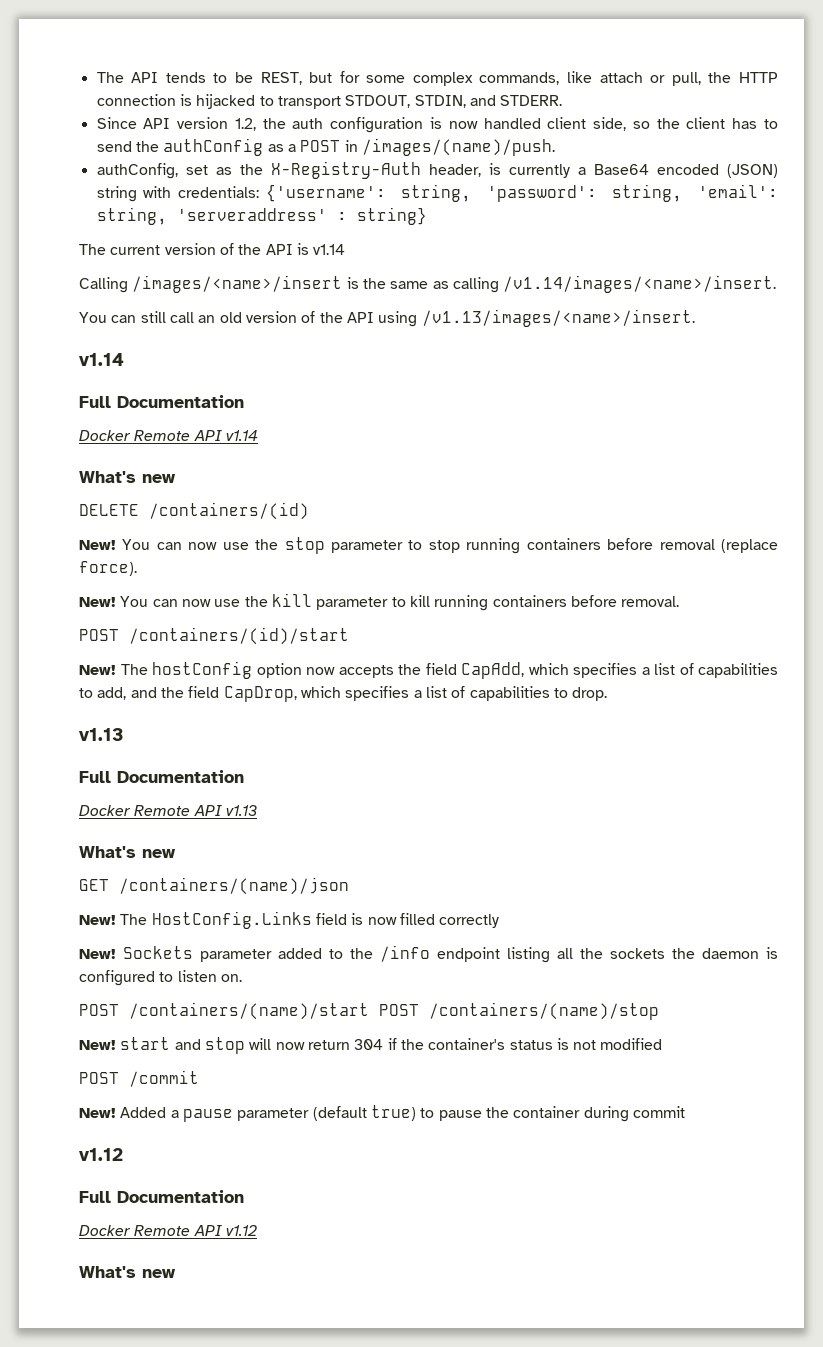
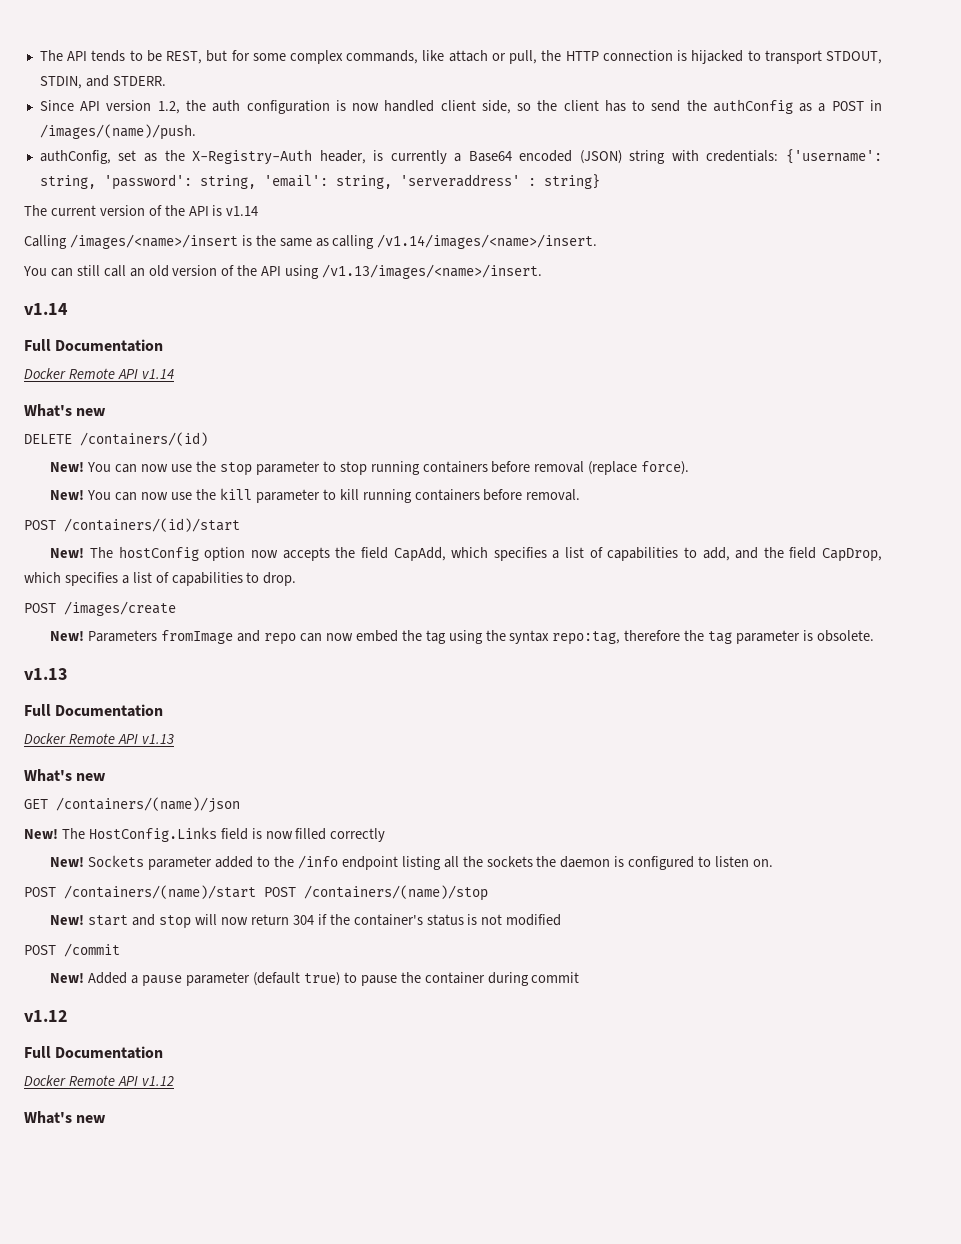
+ POST /images/create
+ New! Parameters fromImage and repo can now embed the tag using the syntax repo:tag, therefore the tag parameter is obsolete.

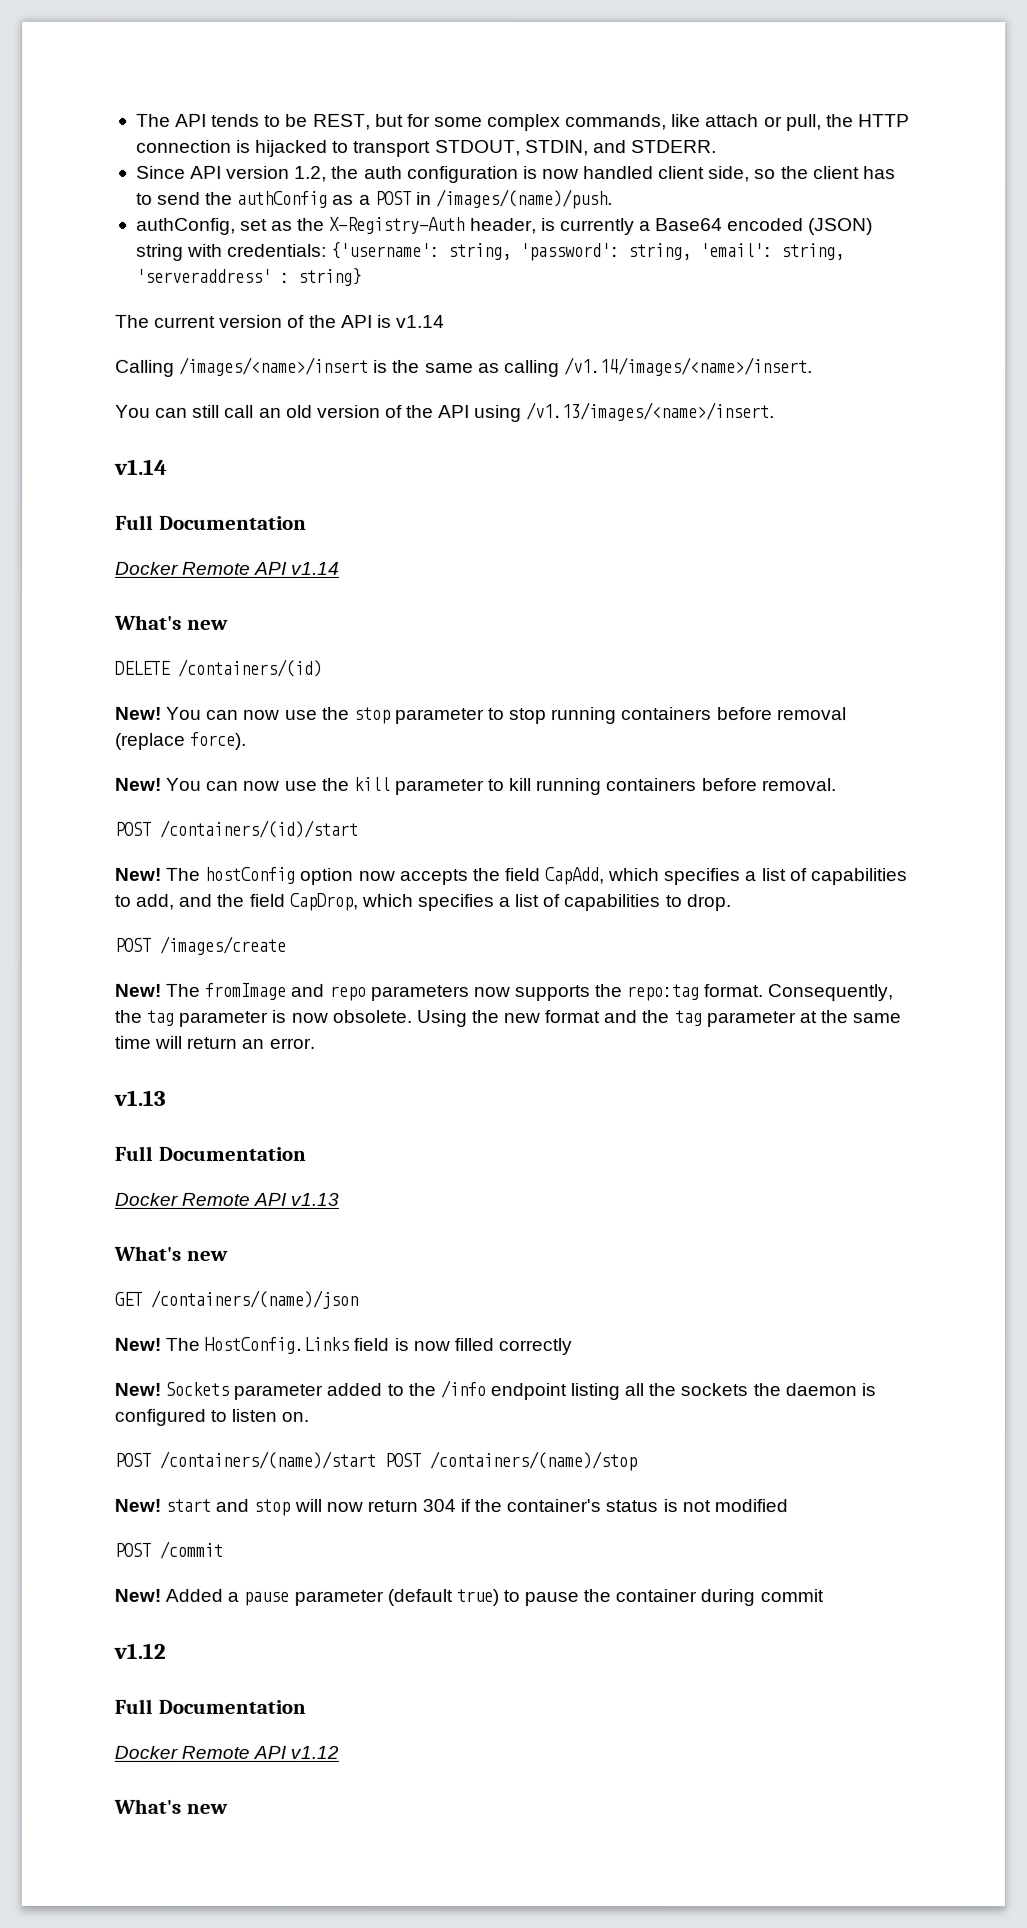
- Parameters fromImage and repo can now embed the tag using the syntax repo:tag, therefore the tag parameter is obsolete.
+ The fromImage and repo parameters now supports the repo:tag format. Consequently, the tag parameter is now obsolete. Using the new format and the tag parameter at the same time will return an error.

